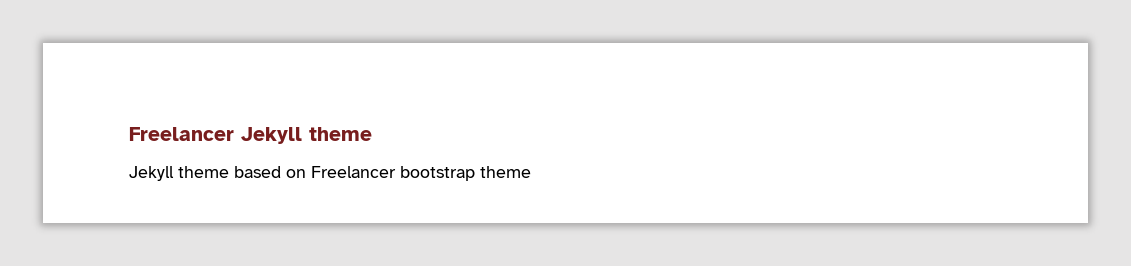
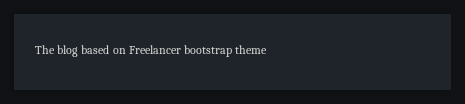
- Freelancer Jekyll theme
- Jekyll theme based on Freelancer bootstrap theme
+ The blog based on Freelancer bootstrap theme

